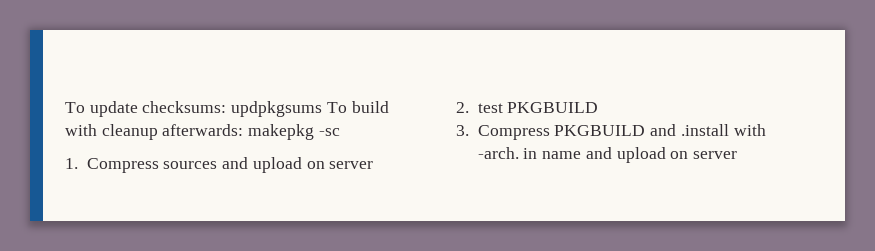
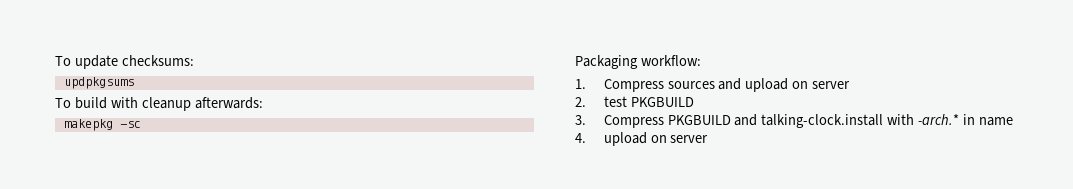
- To update checksums: updpkgsums To build with cleanup afterwards: makepkg -sc
+ To update checksums:
+ updpkgsums
+ To build with cleanup afterwards:
+ makepkg -sc
+ Packaging workflow:
- 3. Compress PKGBUILD and .install with -arch. in name and upload on server
+ 3. Compress PKGBUILD and talking-clock.install with -arch.* in name
+ 4. upload on server

